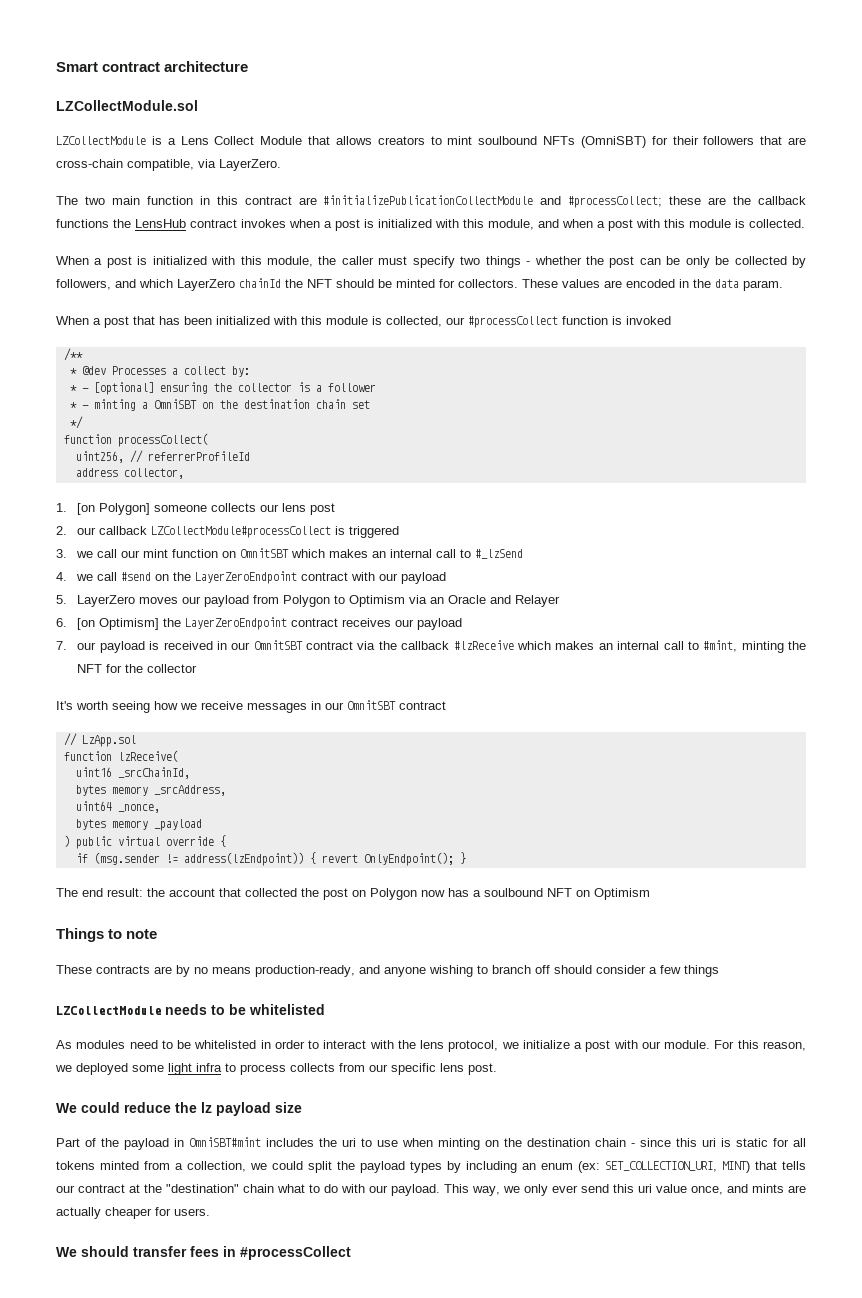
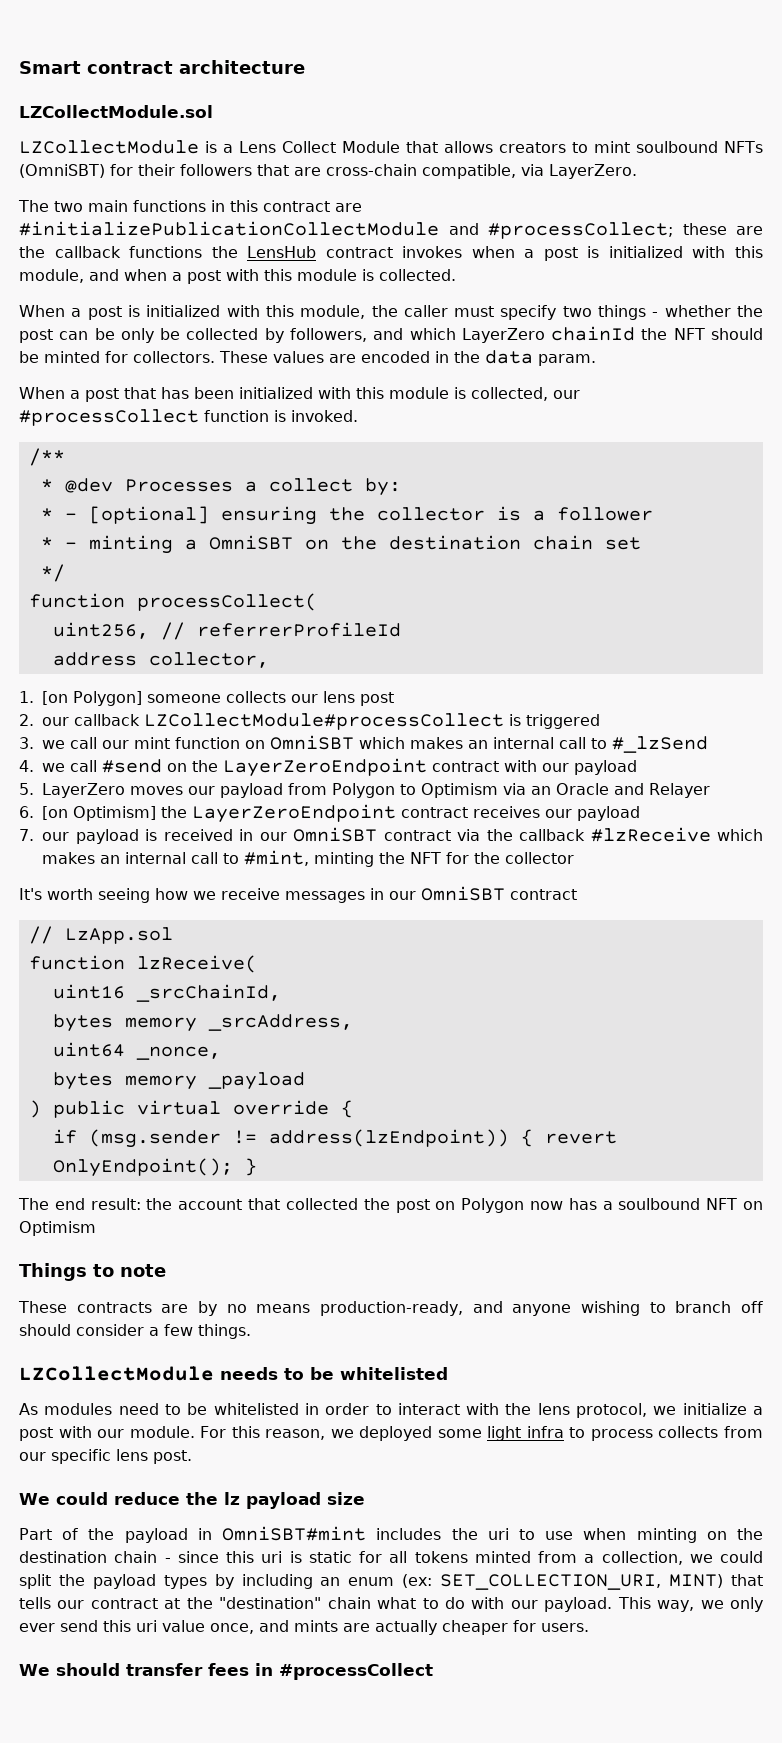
- The two main function in this contract are #initializePublicationCollectModule and #processCollect; these are the callback functions the LensHub contract invokes when a post is initialized with this module, and when a post with this module is collected.
+ The two main functions in this contract are #initializePublicationCollectModule and #processCollect; these are the callback functions the LensHub contract invokes when a post is initialized with this module, and when a post with this module is collected.
- When a post that has been initialized with this module is collected, our #processCollect function is invoked
+ When a post that has been initialized with this module is collected, our #processCollect function is invoked.
- 3. we call our mint function on OmnitSBT which makes an internal call to #_lzSend
+ 3. we call our mint function on OmniSBT which makes an internal call to #_lzSend
- 7. our payload is received in our OmnitSBT contract via the callback #lzReceive which makes an internal call to #mint, minting the NFT for the collector
+ 7. our payload is received in our OmniSBT contract via the callback #lzReceive which makes an internal call to #mint, minting the NFT for the collector
- It's worth seeing how we receive messages in our OmnitSBT contract
+ It's worth seeing how we receive messages in our OmniSBT contract
- These contracts are by no means production-ready, and anyone wishing to branch off should consider a few things
+ These contracts are by no means production-ready, and anyone wishing to branch off should consider a few things.

